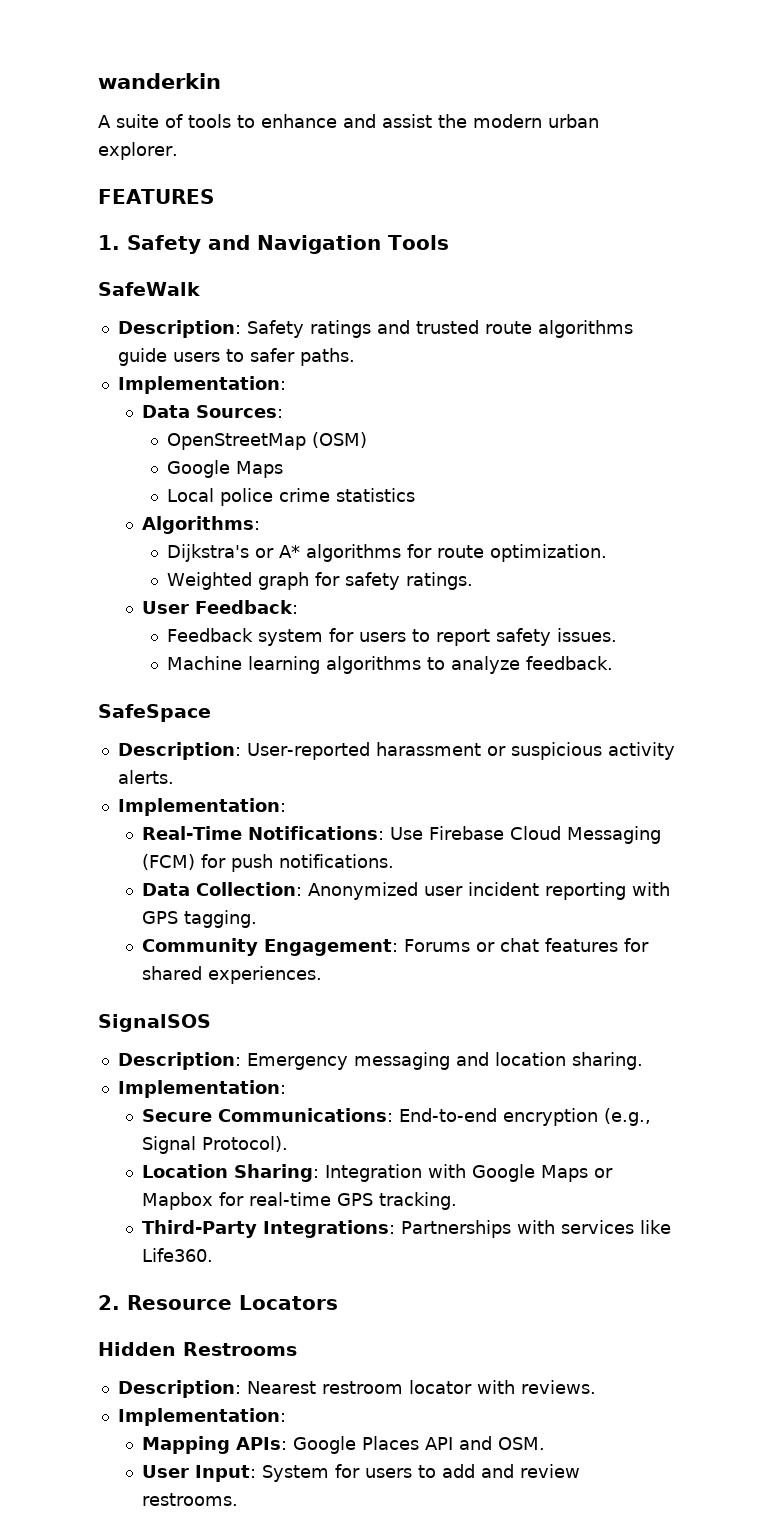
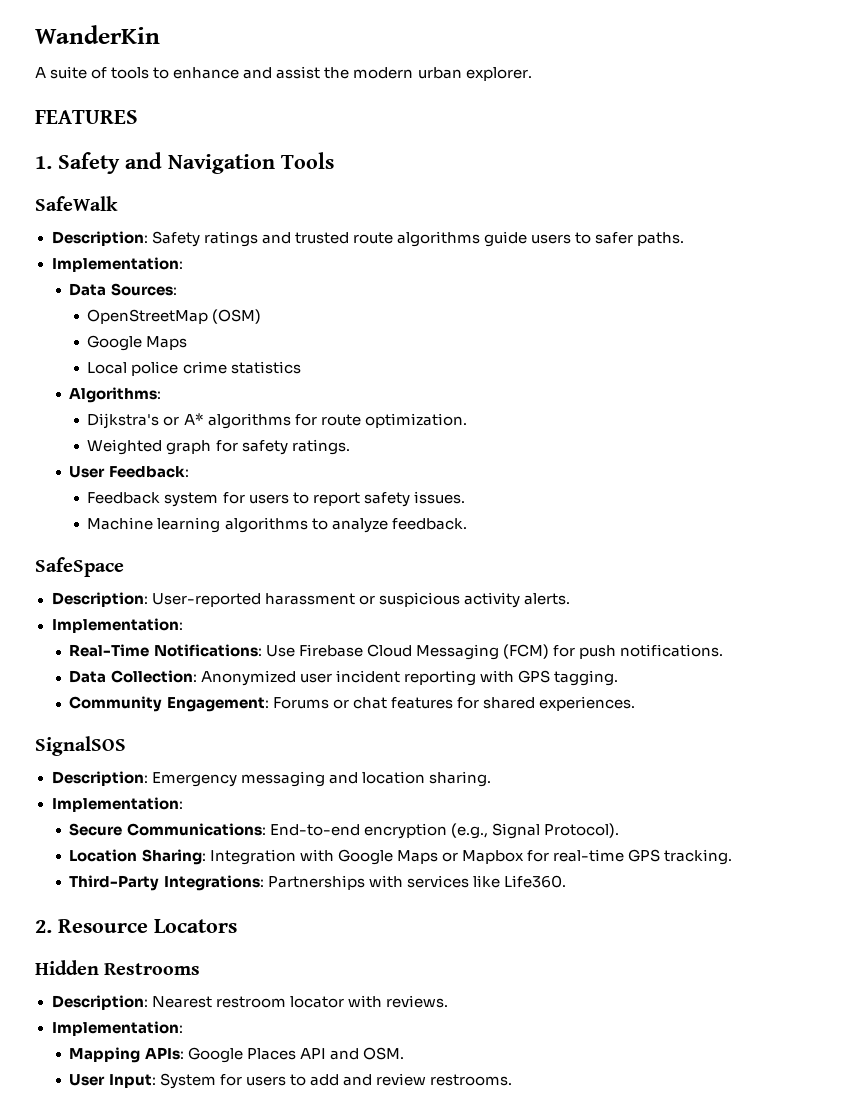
- wanderkin
+ WanderKin

